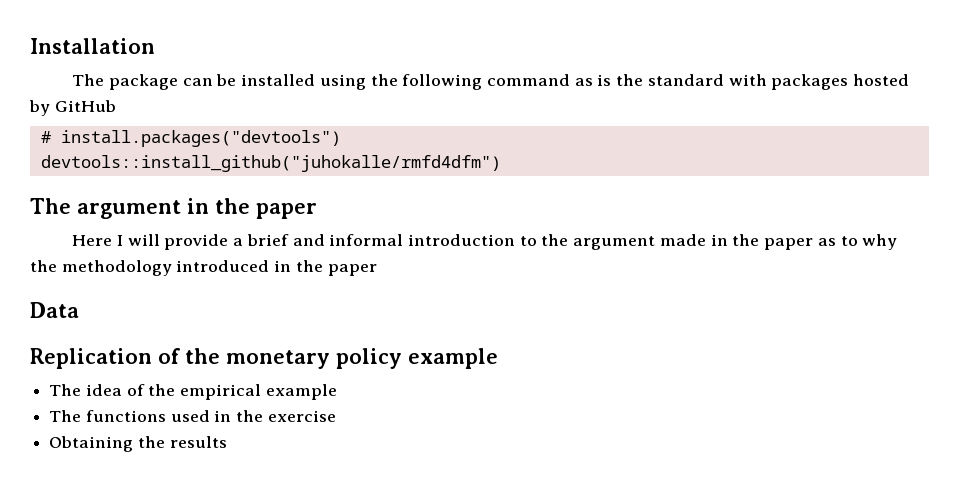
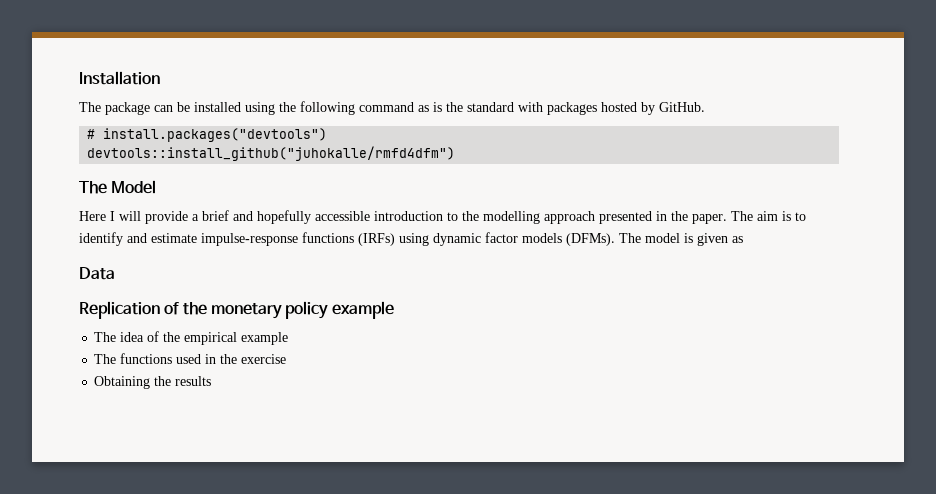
- The package can be installed using the following command as is the standard with packages hosted by GitHub
+ The package can be installed using the following command as is the standard with packages hosted by GitHub.
- The argument in the paper
+ The Model
- Here I will provide a brief and informal introduction to the argument made in the paper as to why the methodology introduced in the paper
+ Here I will provide a brief and hopefully accessible introduction to the modelling approach presented in the paper. The aim is to identify and estimate impulse-response functions (IRFs) using dynamic factor models (DFMs). The model is given as

